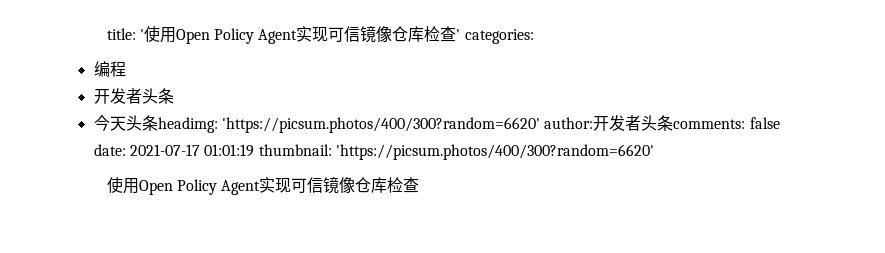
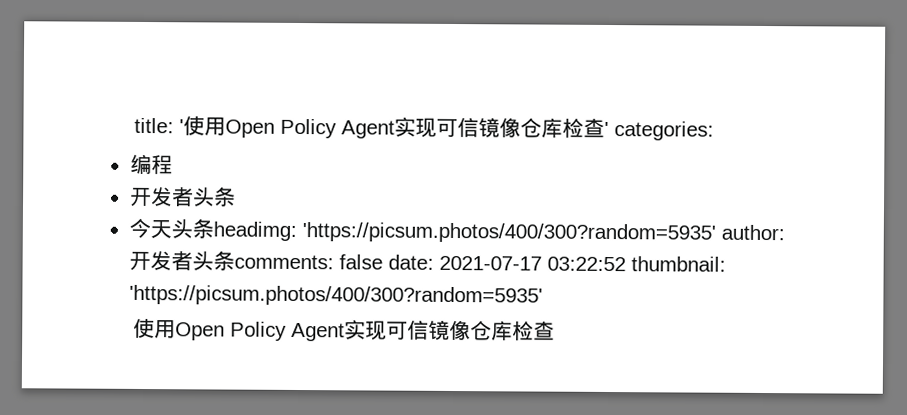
- 今天头条headimg: 'https://picsum.photos/400/300?random=6620' author:开发者头条comments: false date: 2021-07-17 01:01:19 thumbnail: 'https://picsum.photos/400/300?random=6620'
+ 今天头条headimg: 'https://picsum.photos/400/300?random=5935' author:开发者头条comments: false date: 2021-07-17 03:22:52 thumbnail: 'https://picsum.photos/400/300?random=5935'

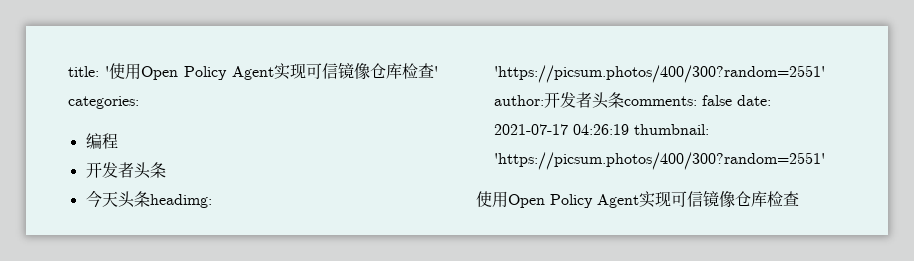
- 今天头条headimg: 'https://picsum.photos/400/300?random=5935' author:开发者头条comments: false date: 2021-07-17 03:22:52 thumbnail: 'https://picsum.photos/400/300?random=5935'
+ 今天头条headimg: 'https://picsum.photos/400/300?random=2551' author:开发者头条comments: false date: 2021-07-17 04:26:19 thumbnail: 'https://picsum.photos/400/300?random=2551'

